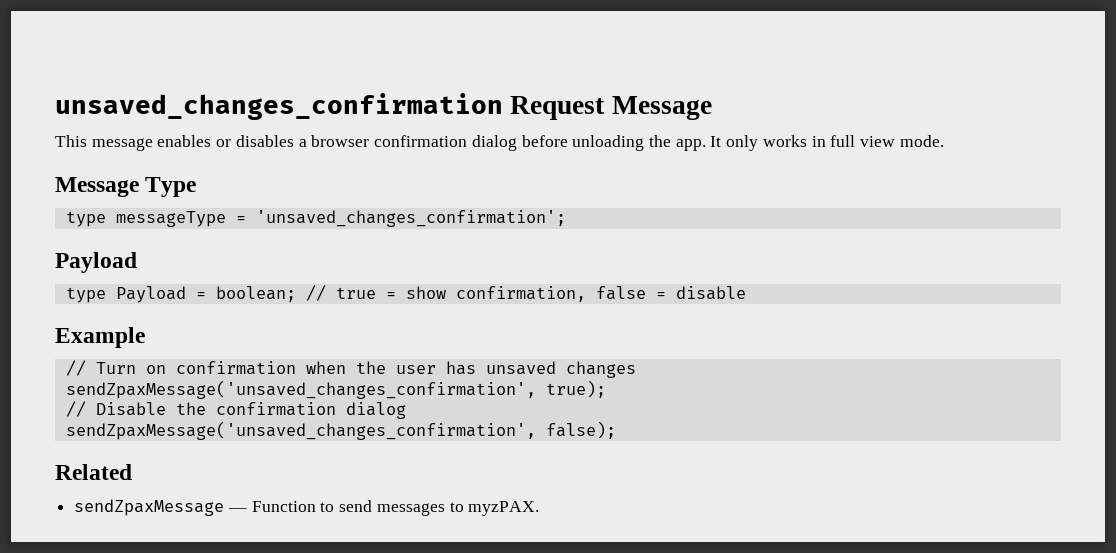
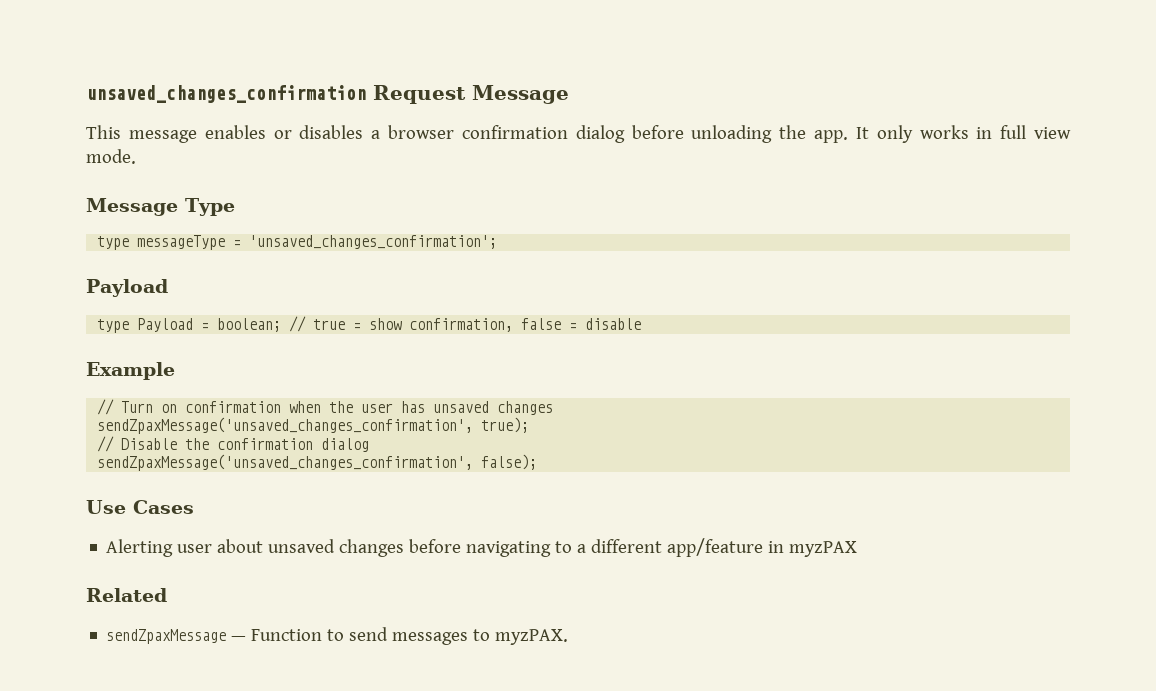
+ Use Cases
+ Alerting user about unsaved changes before navigating to a different app/feature in myzPAX

